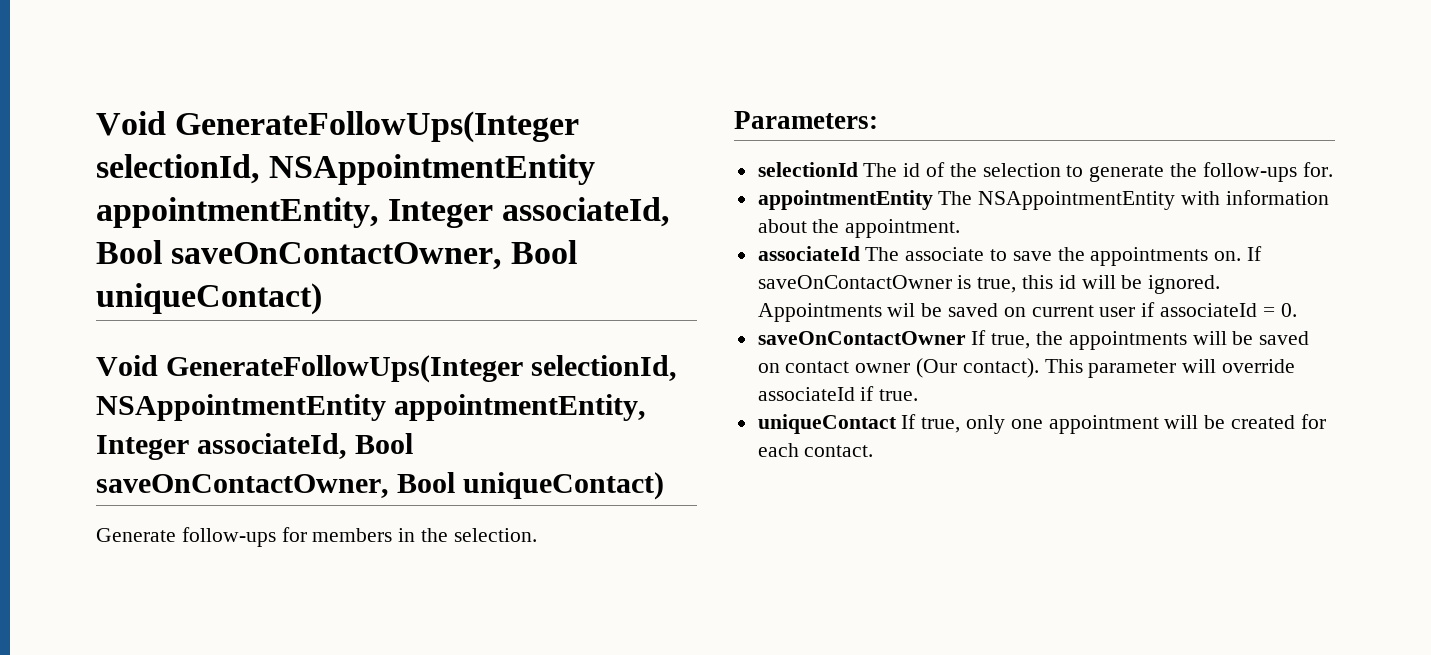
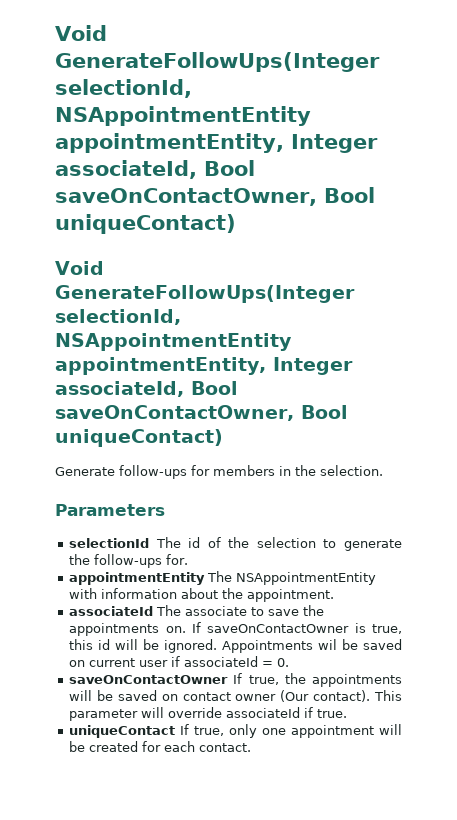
- Parameters:
+ Parameters

